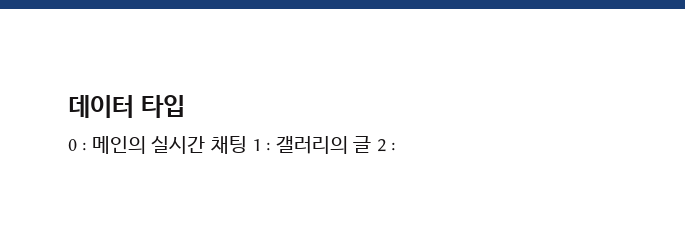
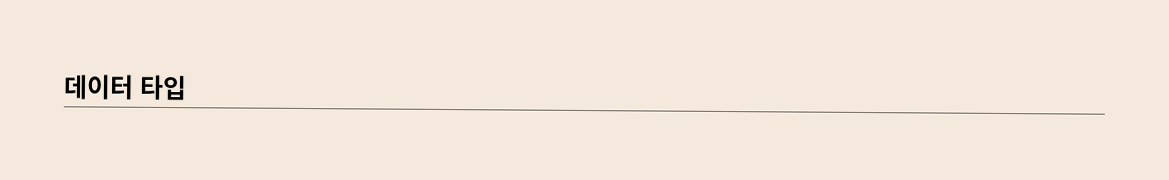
- 0 : 메인의 실시간 채팅 1 : 갤러리의 글 2 :

